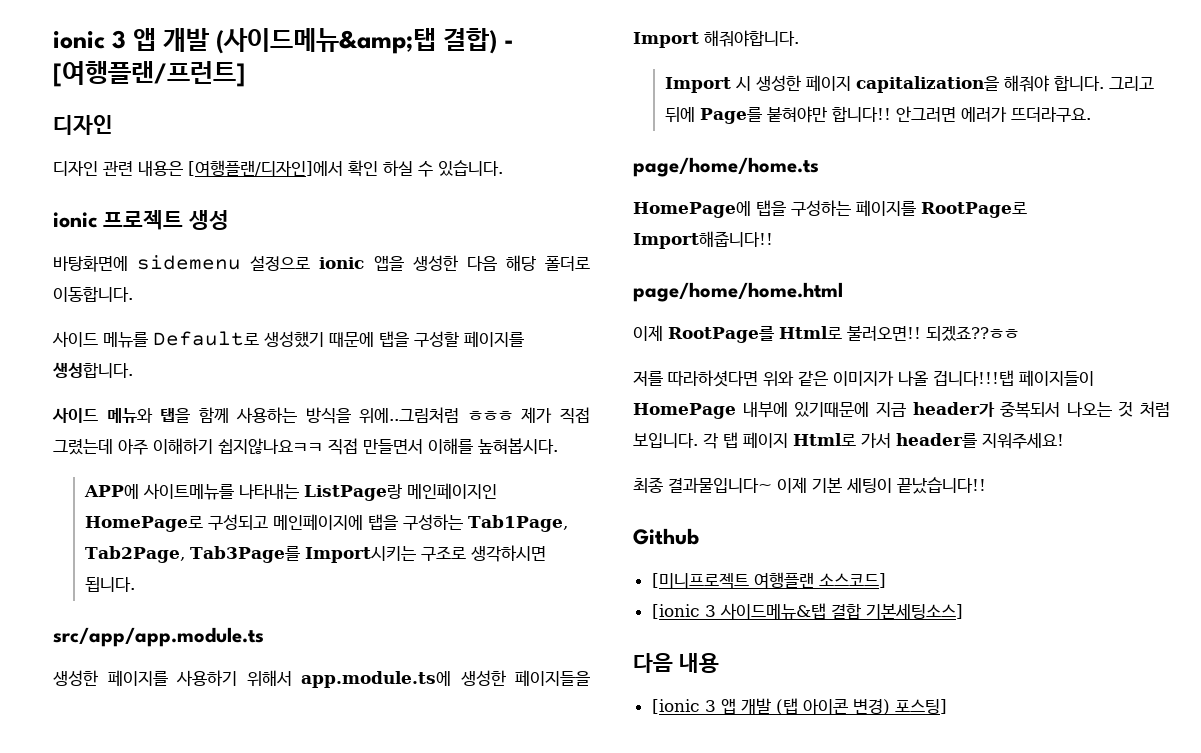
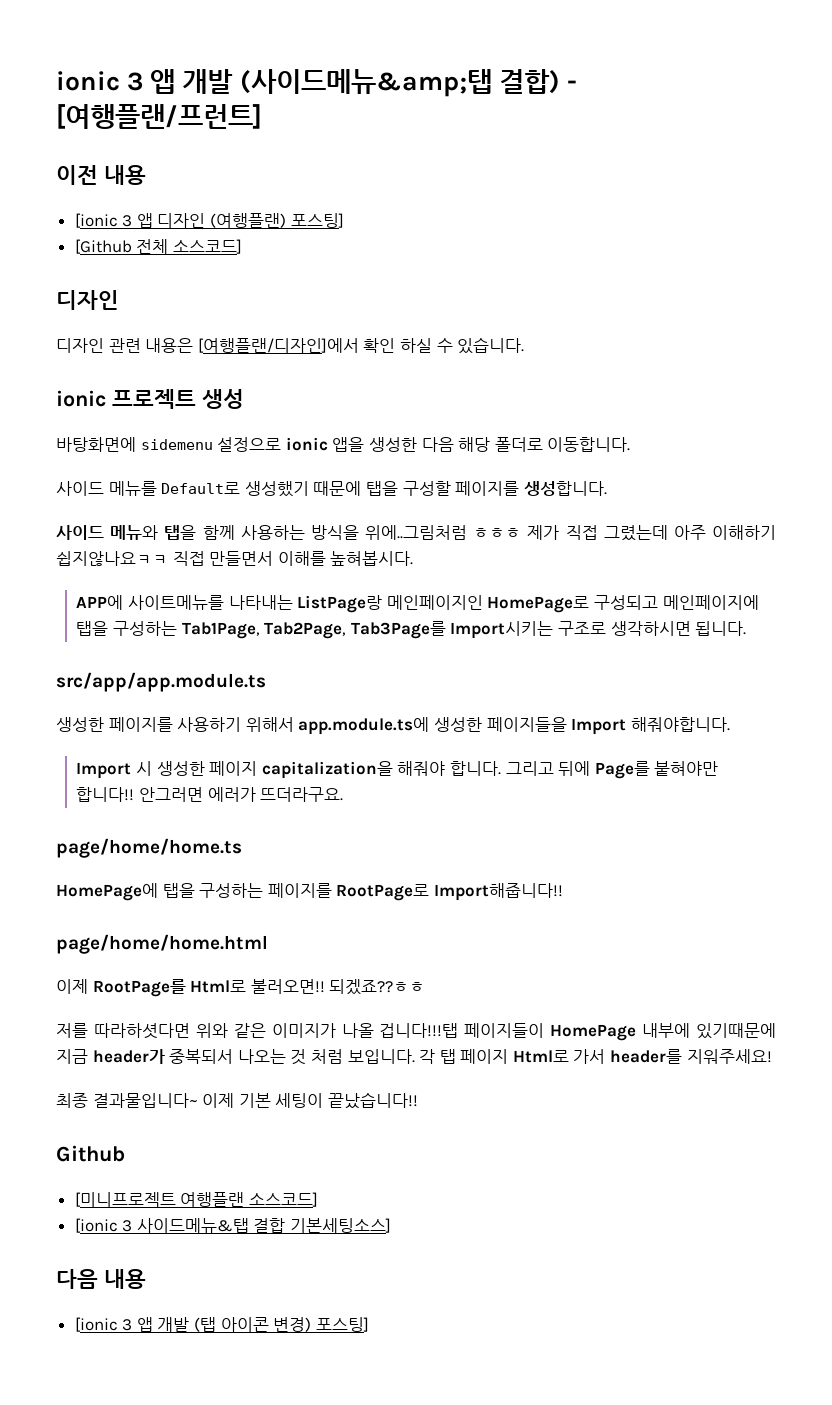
+ 이전 내용
+ [ionic 3 앱 디자인 (여행플랜) 포스팅]
+ [Github 전체 소스코드]

